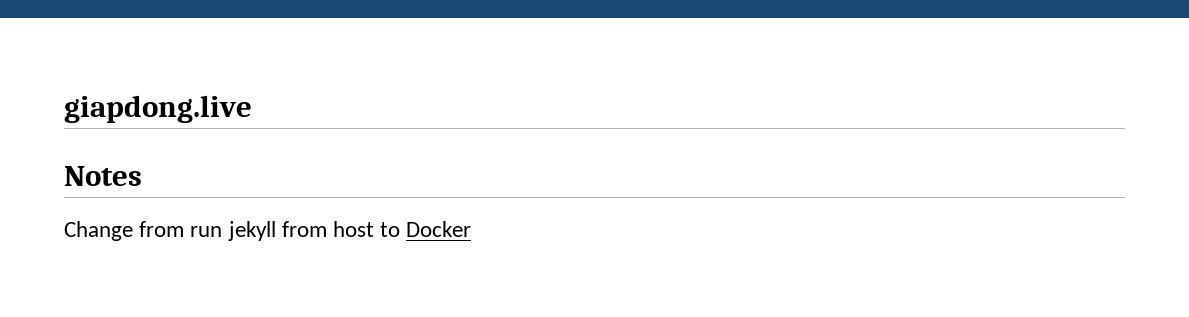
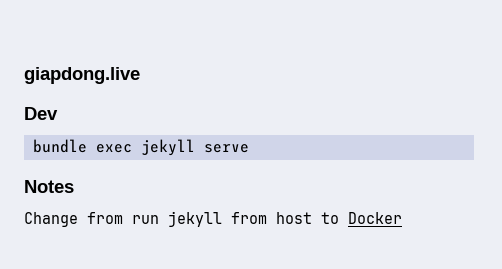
+ Dev
+ bundle exec jekyll serve

